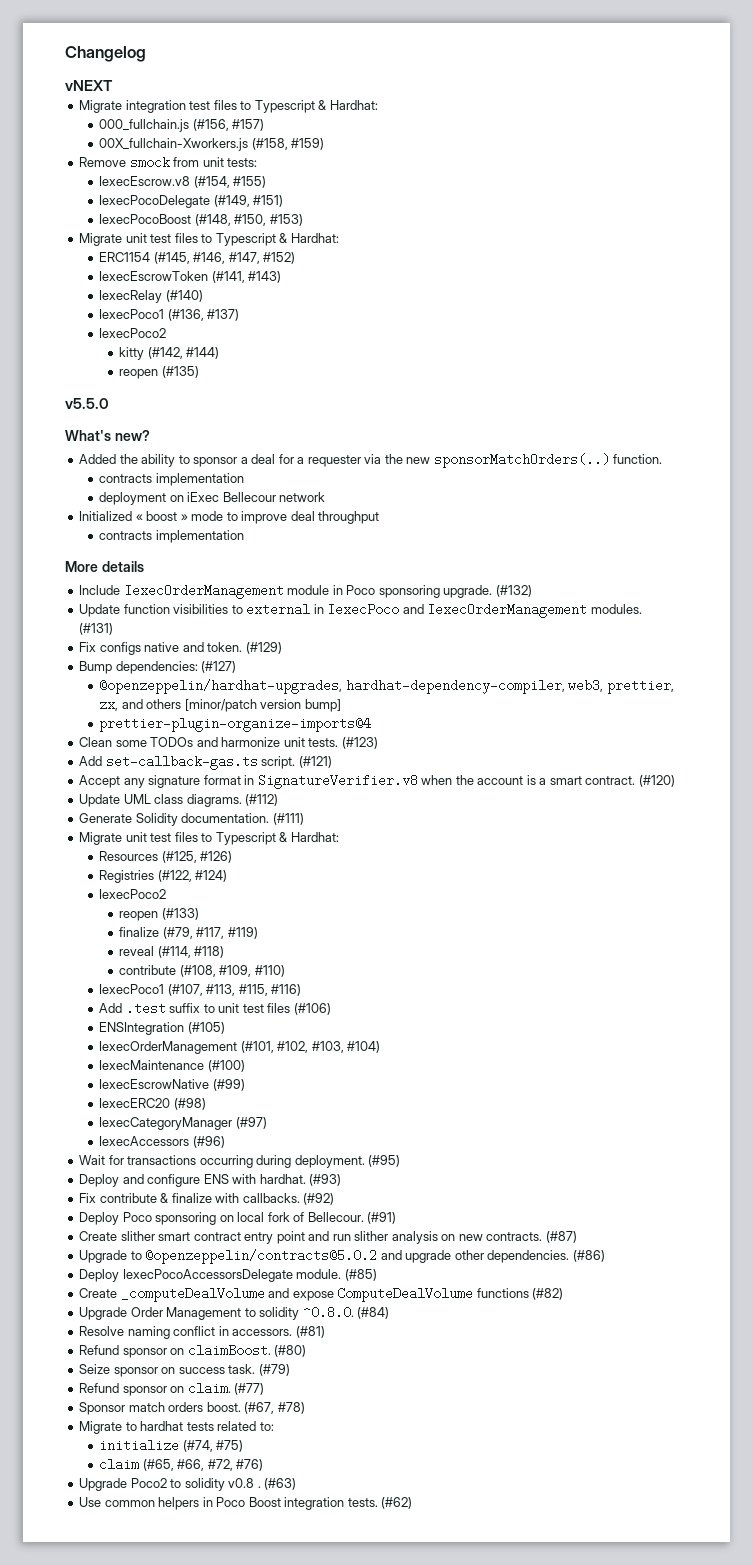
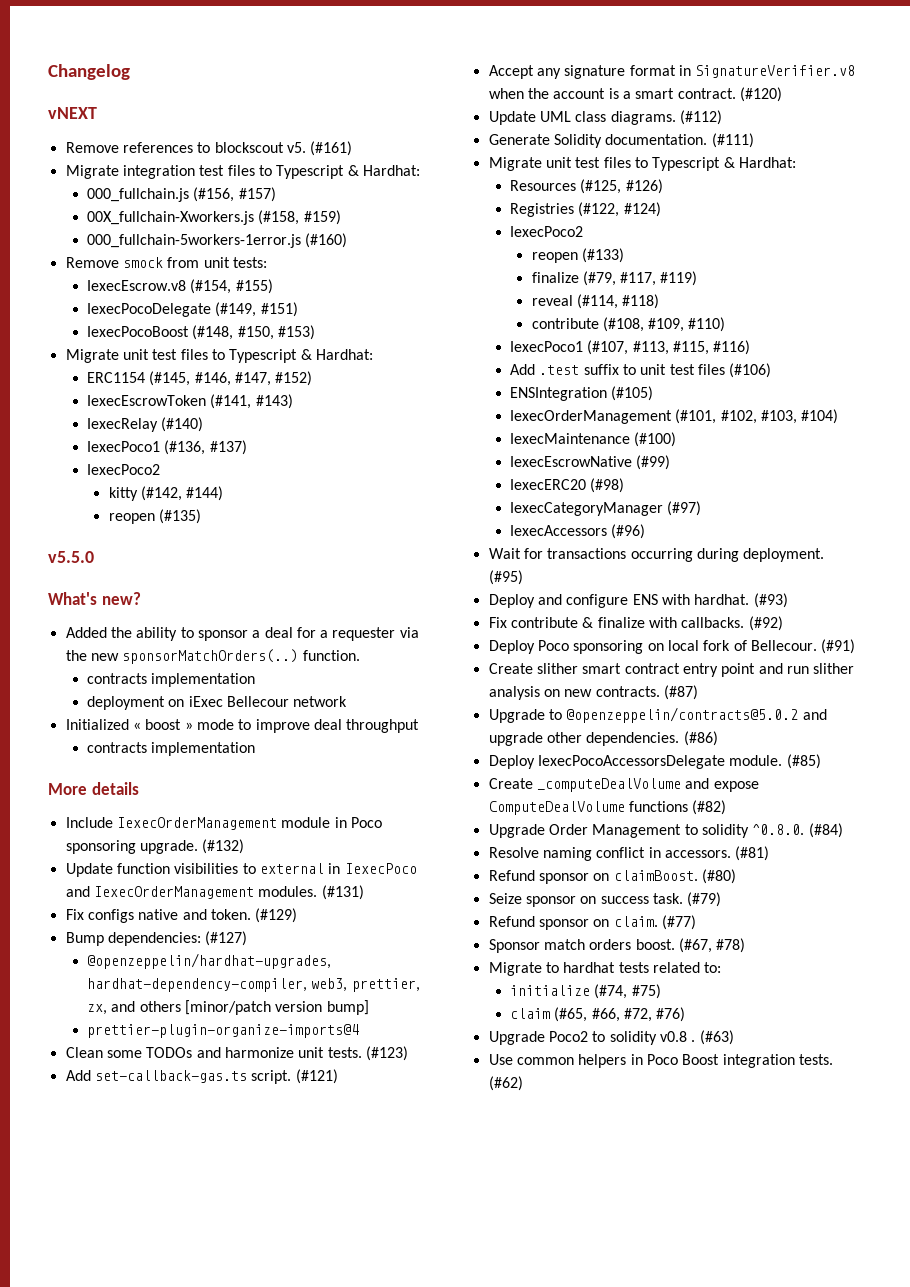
+ Remove references to blockscout v5. (#161)
+ 000_fullchain-5workers-1error.js (#160)

